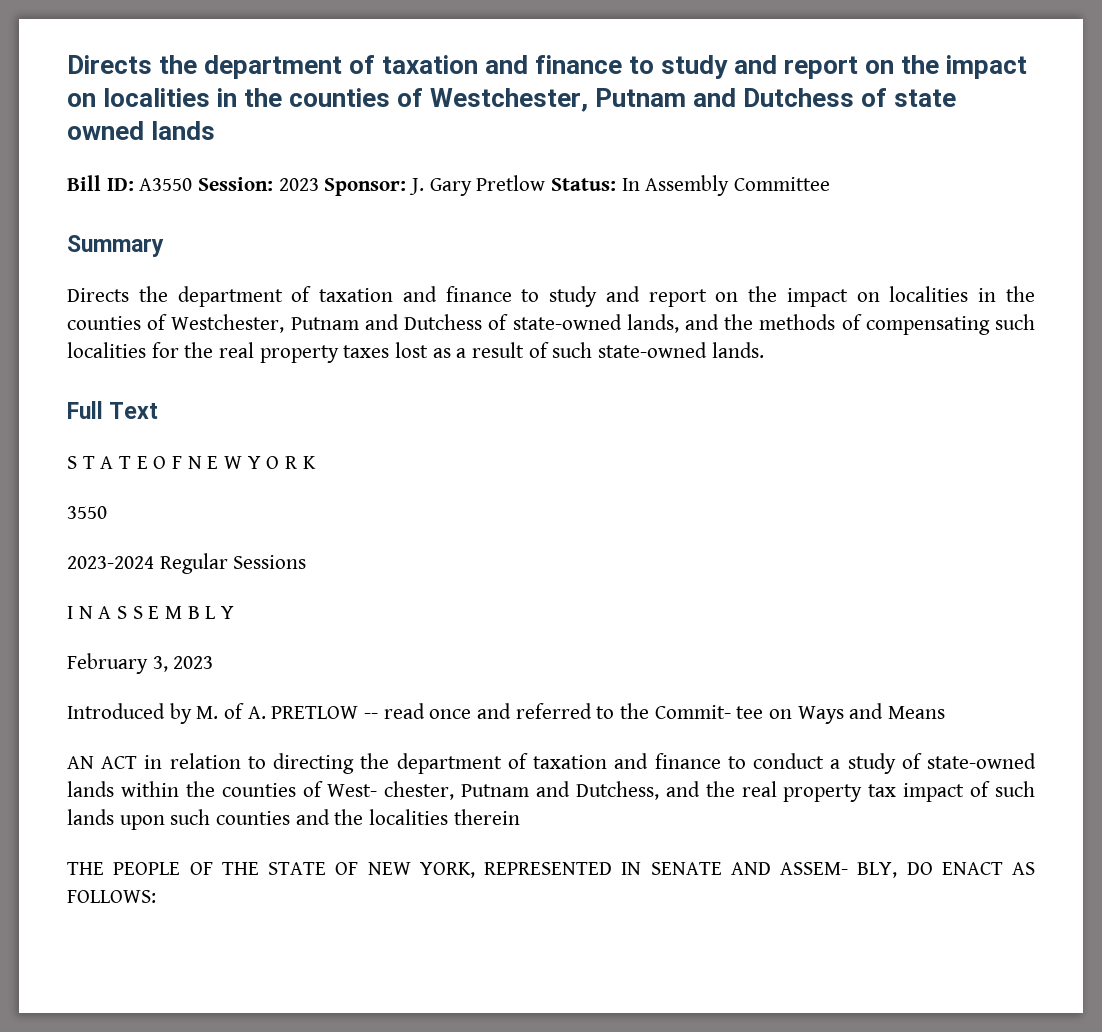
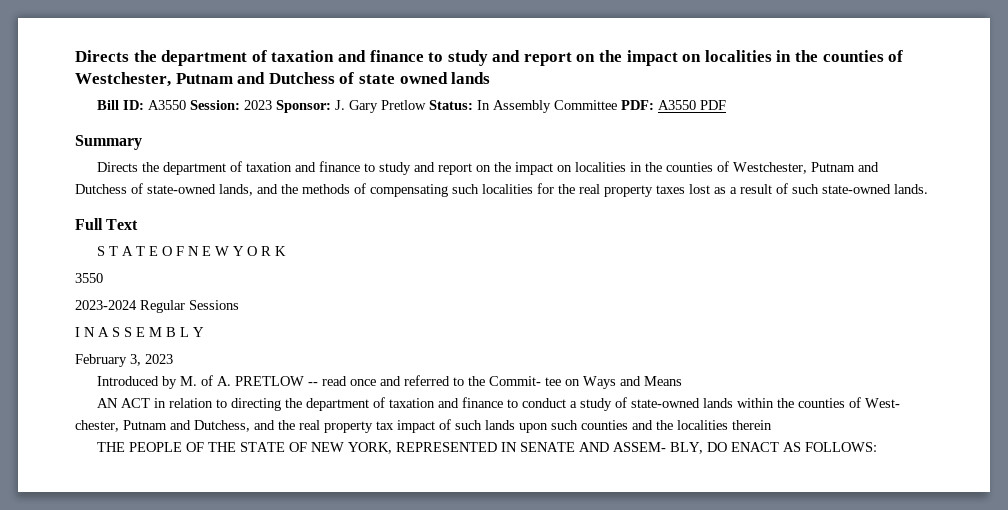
- Bill ID: A3550 Session: 2023 Sponsor: J. Gary Pretlow Status: In Assembly Committee
+ Bill ID: A3550 Session: 2023 Sponsor: J. Gary Pretlow Status: In Assembly Committee PDF: A3550 PDF

